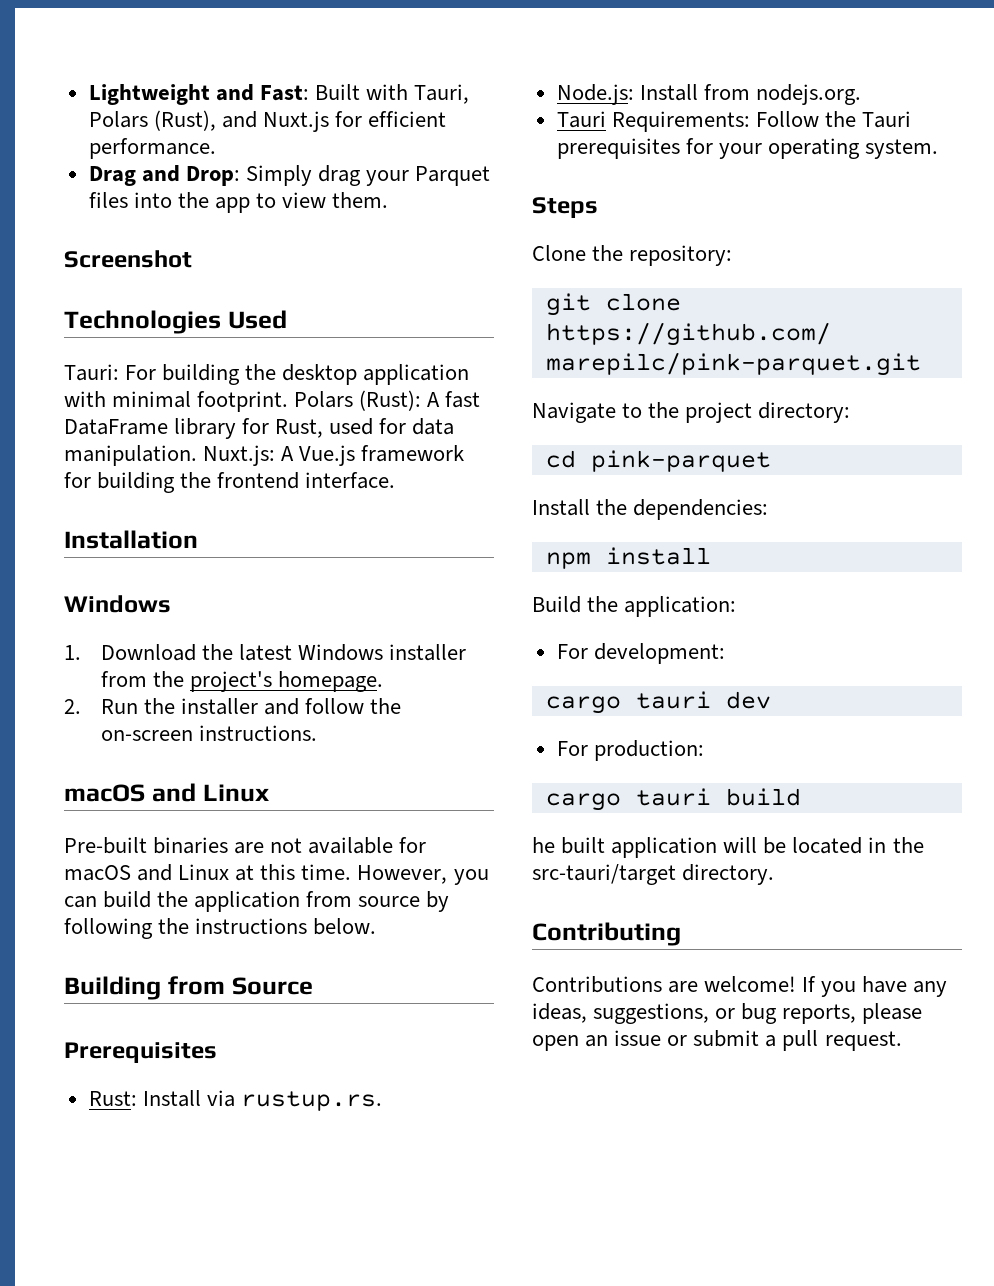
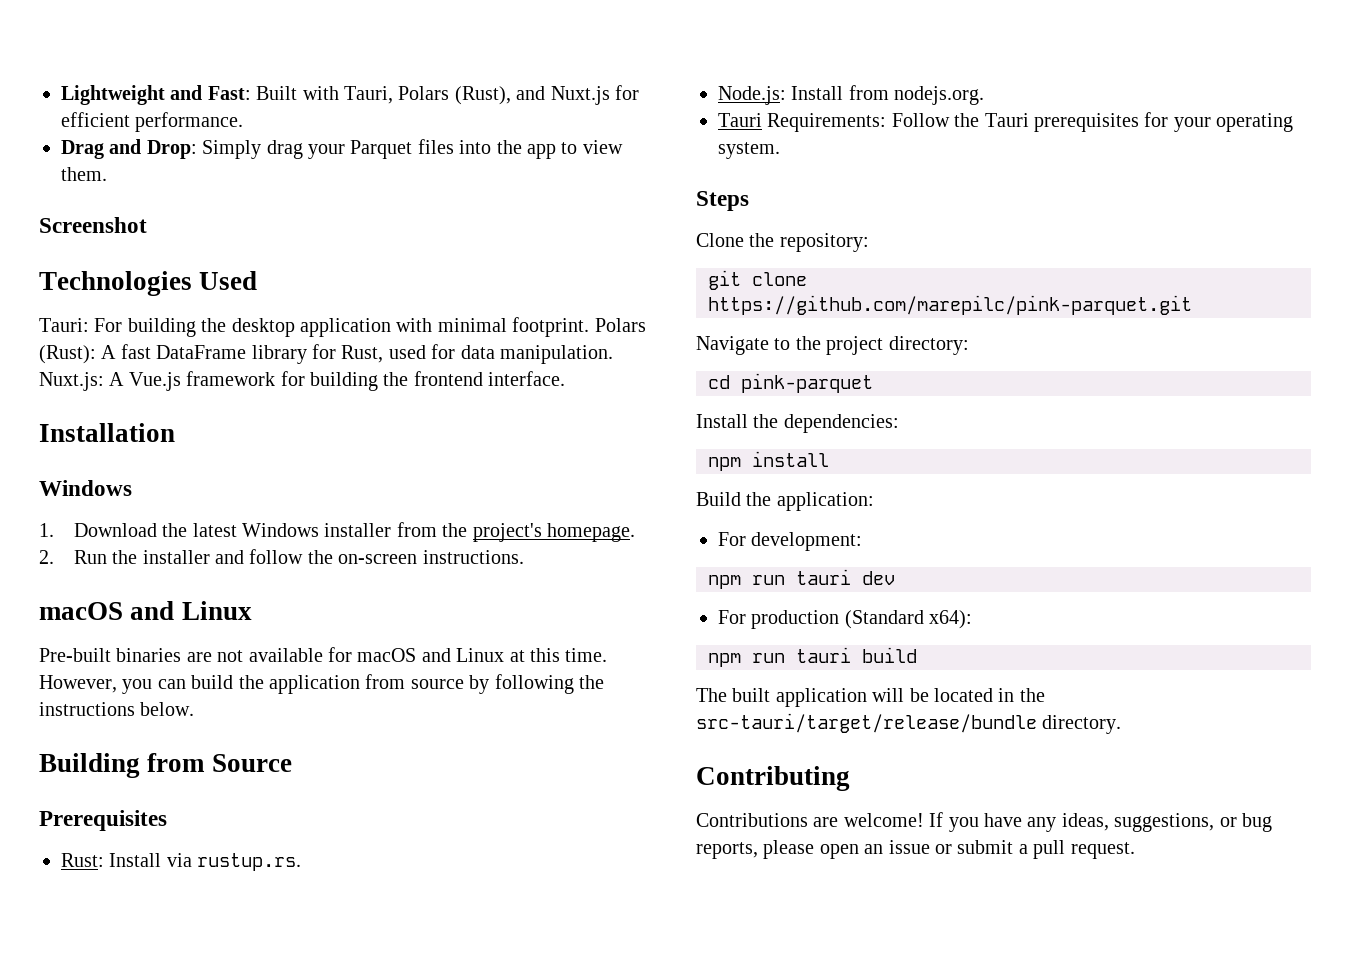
- cargo tauri dev
+ npm run tauri dev
- For production:
- cargo tauri build
+ For production (Standard x64):
+ npm run tauri build
- he built application will be located in the src-tauri/target directory.
+ The built application will be located in the src-tauri/target/release/bundle directory.

